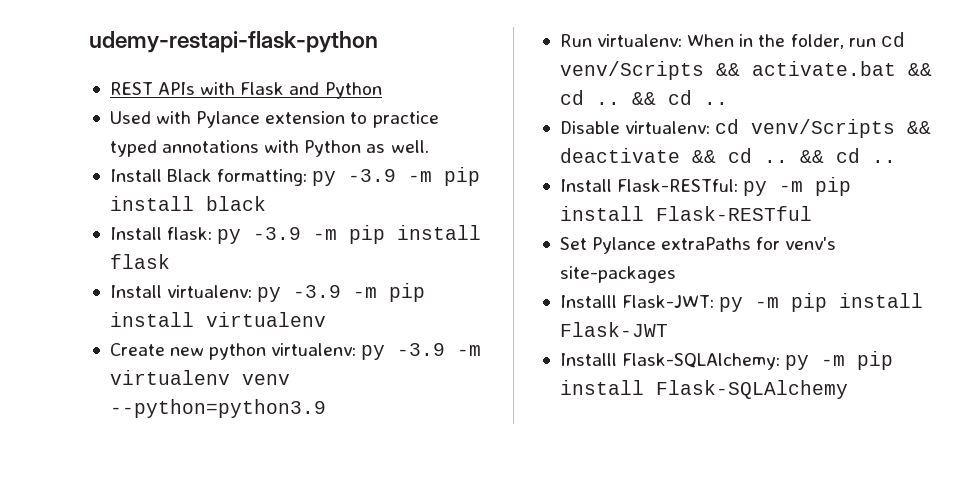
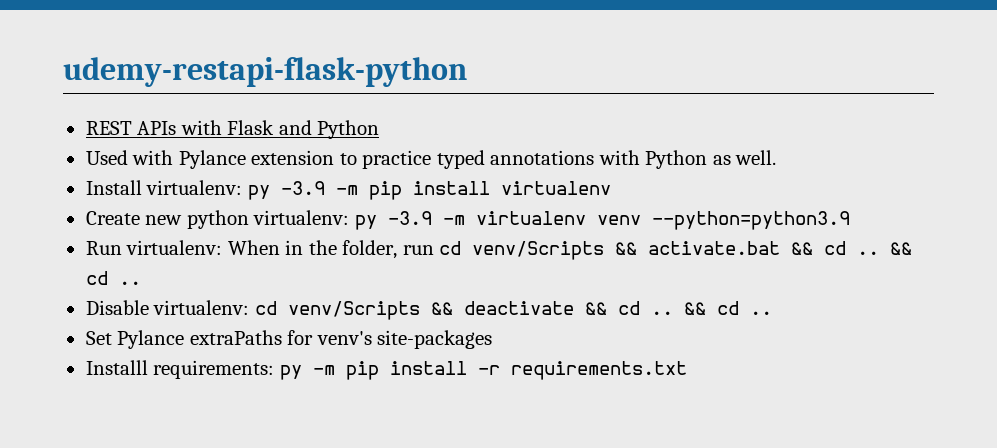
- Install Black formatting: py -3.9 -m pip install black
- Install flask: py -3.9 -m pip install flask
- Install Flask-RESTful: py -m pip install Flask-RESTful
- Installl Flask-JWT: py -m pip install Flask-JWT
- Installl Flask-SQLAlchemy: py -m pip install Flask-SQLAlchemy
+ Installl requirements: py -m pip install -r requirements.txt

